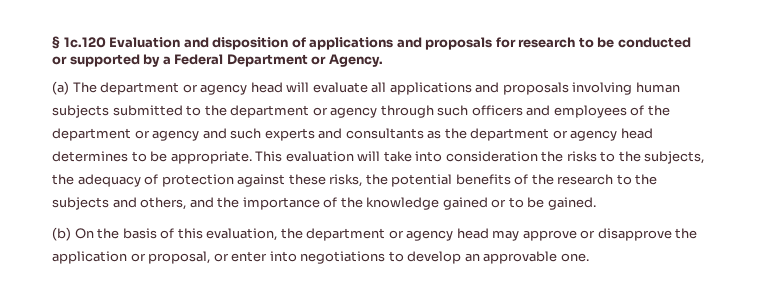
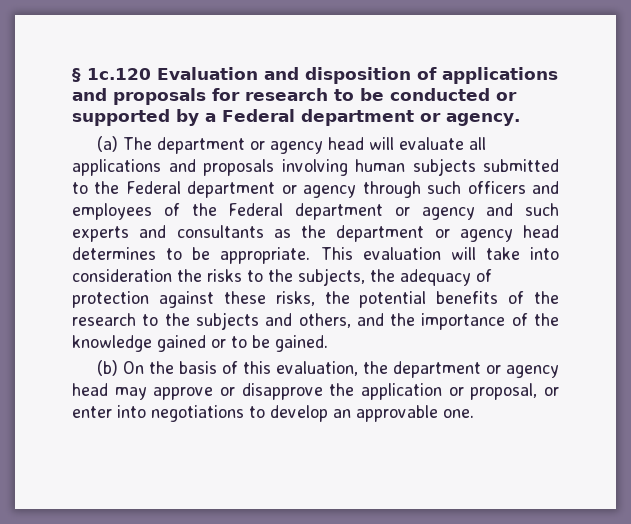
- § 1c.120 Evaluation and disposition of applications and proposals for research to be conducted or supported by a Federal Department or Agency.
+ § 1c.120 Evaluation and disposition of applications and proposals for research to be conducted or supported by a Federal department or agency.
- (a) The department or agency head will evaluate all applications and proposals involving human subjects submitted to the department or agency through such officers and employees of the department or agency and such experts and consultants as the department or agency head determines to be appropriate.
+ (a) The department or agency head will evaluate all applications and proposals involving human subjects submitted to the Federal department or agency through such officers and employees of the Federal department or agency and such experts and consultants as the department or agency head determines to be appropriate.

